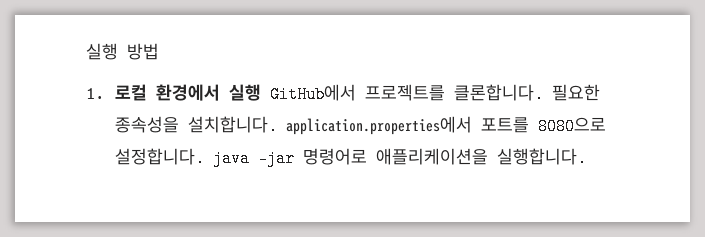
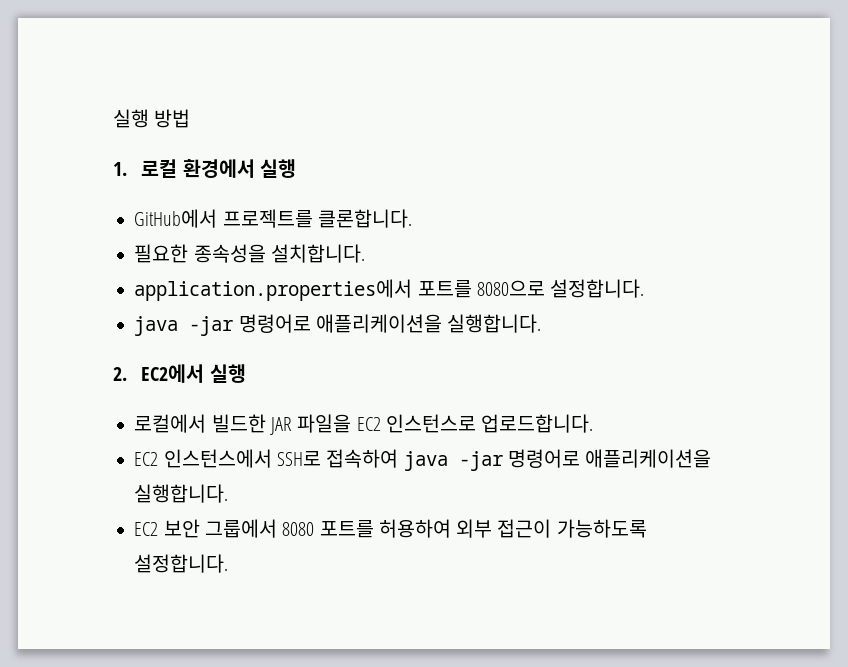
- 1. 로컬 환경에서 실행 GitHub에서 프로젝트를 클론합니다. 필요한 종속성을 설치합니다. application.properties에서 포트를 8080으로 설정합니다. java -jar 명령어로 애플리케이션을 실행합니다.
+ 1. 로컬 환경에서 실행
+ GitHub에서 프로젝트를 클론합니다.
+ 필요한 종속성을 설치합니다.
+ application.properties에서 포트를 8080으로 설정합니다.
+ java -jar 명령어로 애플리케이션을 실행합니다.
+ 2. EC2에서 실행
+ 로컬에서 빌드한 JAR 파일을 EC2 인스턴스로 업로드합니다.
+ EC2 인스턴스에서 SSH로 접속하여 java -jar 명령어로 애플리케이션을 실행합니다.
+ EC2 보안 그룹에서 8080 포트를 허용하여 외부 접근이 가능하도록 설정합니다.

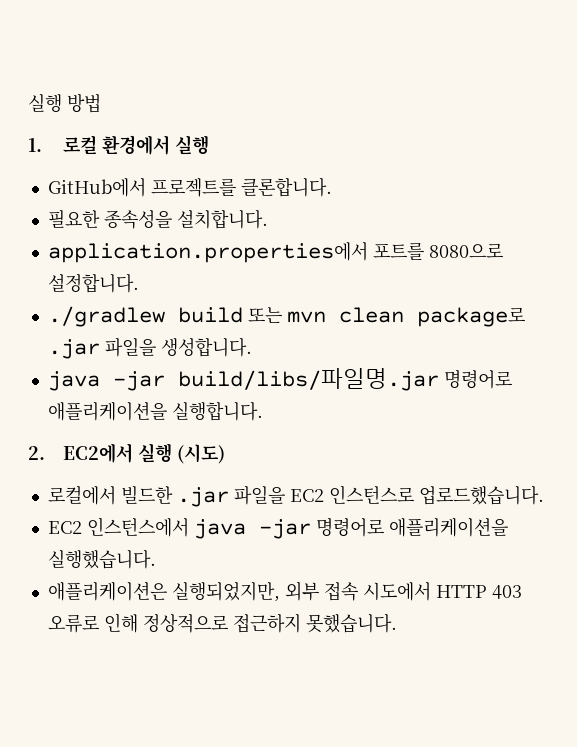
  application.properties에서 포트를 8080으로 설정합니다.
- java -jar 명령어로 애플리케이션을 실행합니다.
+ ./gradlew build 또는 mvn clean package로 .jar 파일을 생성합니다.
+ java -jar build/libs/파일명.jar 명령어로 애플리케이션을 실행합니다.
- 2. EC2에서 실행
+ 2. EC2에서 실행 (시도)
- 로컬에서 빌드한 JAR 파일을 EC2 인스턴스로 업로드합니다.
+ 로컬에서 빌드한 .jar 파일을 EC2 인스턴스로 업로드했습니다.
- EC2 인스턴스에서 SSH로 접속하여 java -jar 명령어로 애플리케이션을 실행합니다.
- EC2 보안 그룹에서 8080 포트를 허용하여 외부 접근이 가능하도록 설정합니다.
+ EC2 인스턴스에서 java -jar 명령어로 애플리케이션을 실행했습니다.
+ 애플리케이션은 실행되었지만, 외부 접속 시도에서 HTTP 403 오류로 인해 정상적으로 접근하지 못했습니다.

